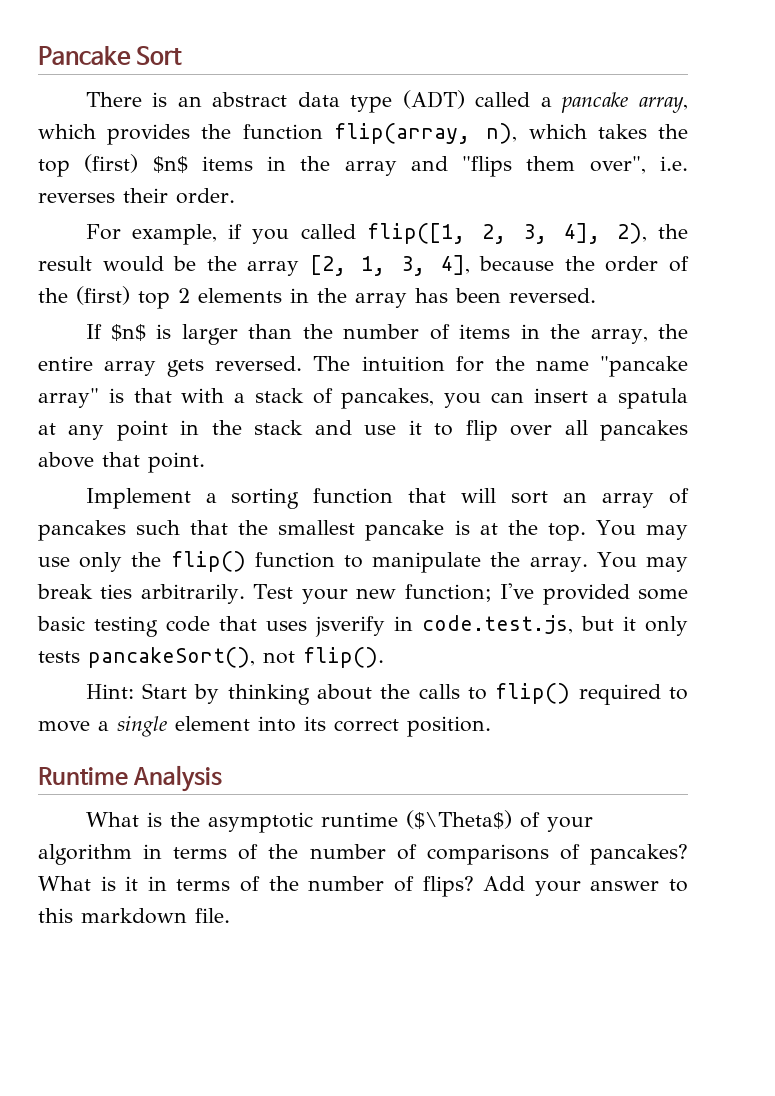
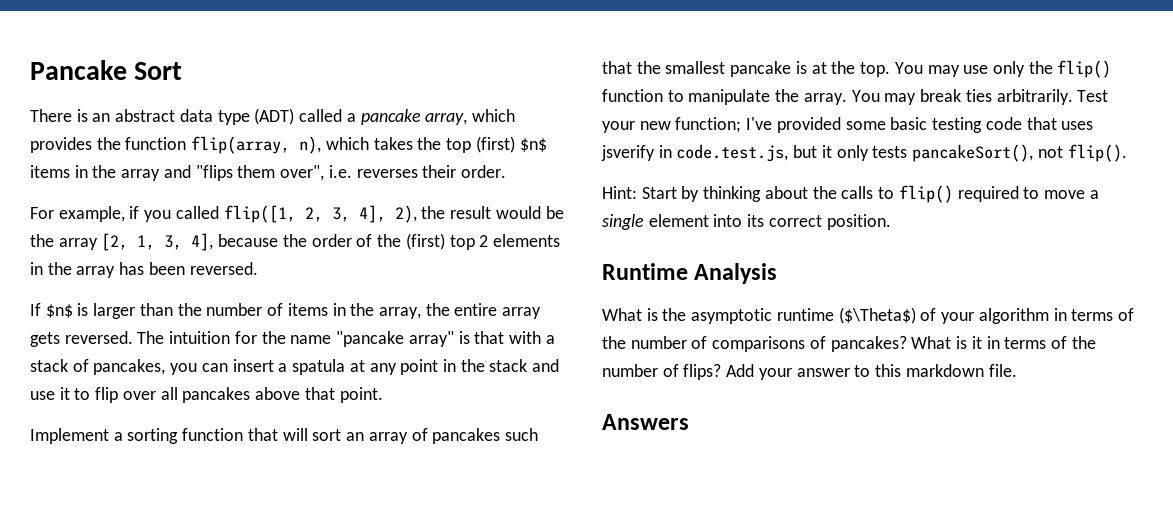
+ Answers

